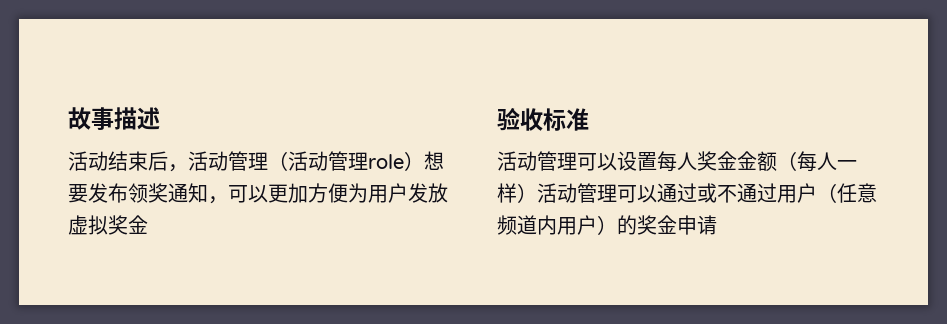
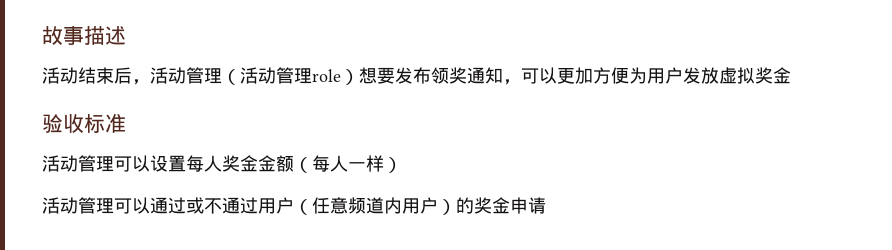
- 活动管理可以设置每人奖金金额（每人一样）活动管理可以通过或不通过用户（任意频道内用户）的奖金申请
+ 活动管理可以设置每人奖金金额（每人一样）
+ 活动管理可以通过或不通过用户（任意频道内用户）的奖金申请

